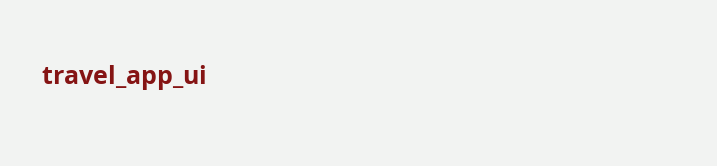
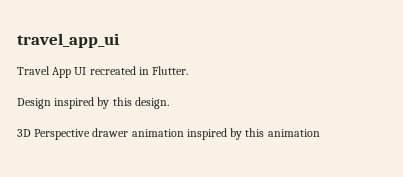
+ Travel App UI recreated in Flutter.
+ Design inspired by this design.
+ 3D Perspective drawer animation inspired by this animation

